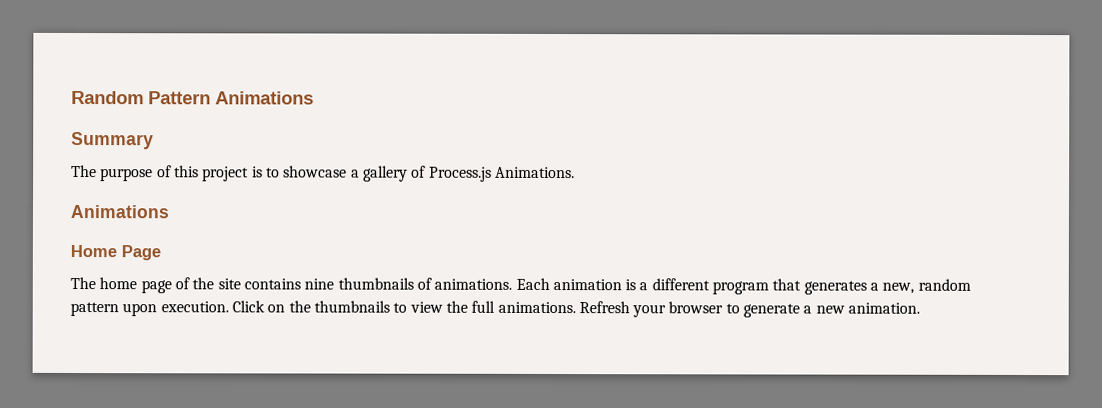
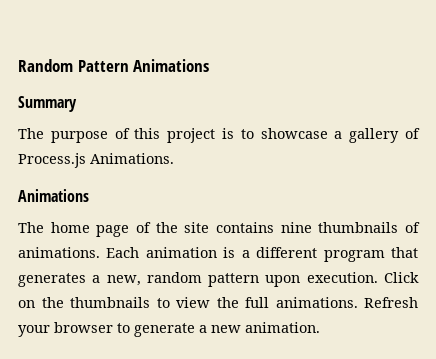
- Home Page

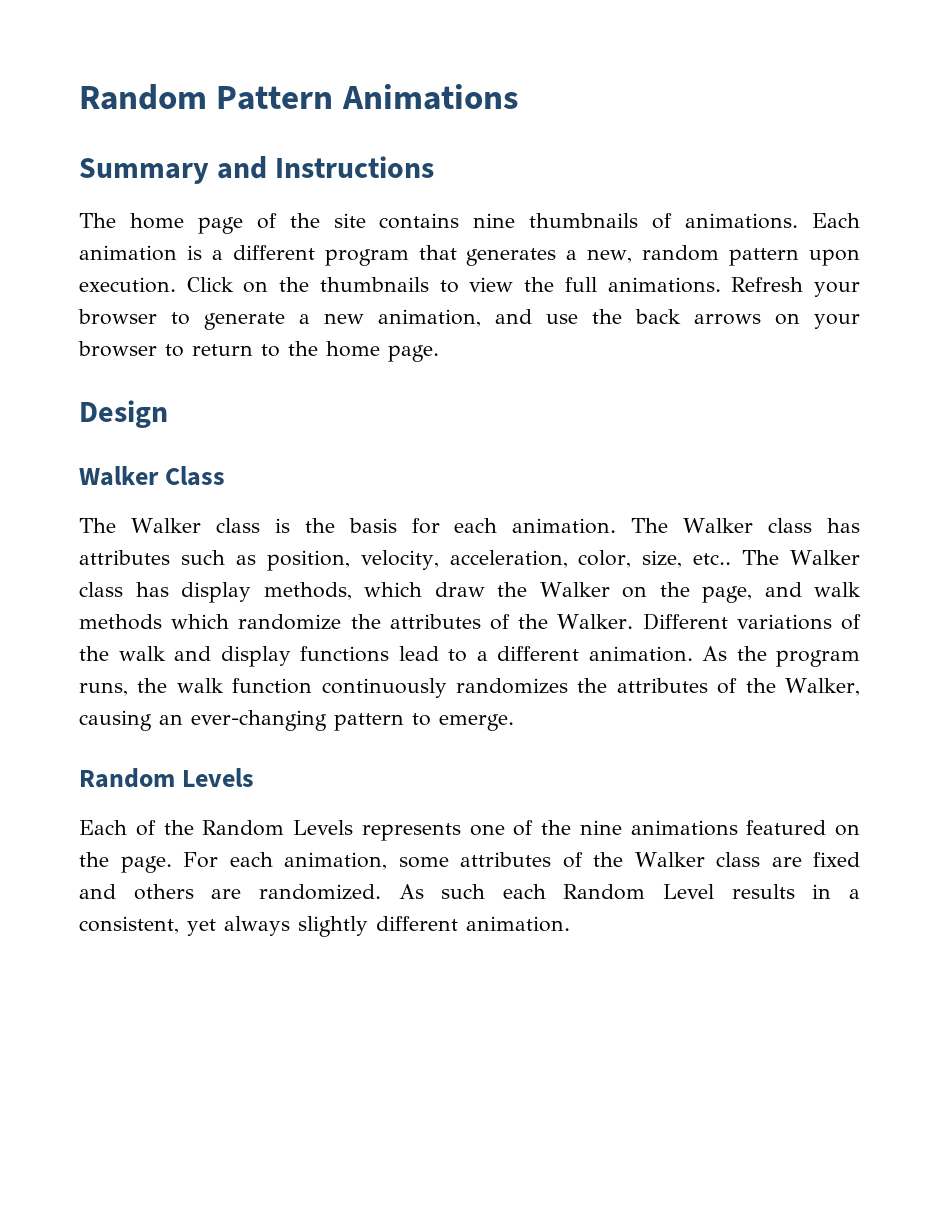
- Summary
- The purpose of this project is to showcase a gallery of Process.js Animations.
- Animations
+ Summary and Instructions
- Refresh your browser to generate a new animation.
+ Refresh your browser to generate a new animation, and use the back arrows on your browser to return to the home page.
+ Design
+ Walker Class
+ The Walker class is the basis for each animation. The Walker class has attributes such as position, velocity, acceleration, color, size, etc.. The Walker class has display methods, which draw the Walker on the page, and walk methods which randomize the attributes of the Walker. Different variations of the walk and display functions lead to a different animation. As the program runs, the walk function continuously randomizes the attributes of the Walker, causing an ever-changing pattern to emerge.
+ Random Levels
+ Each of the Random Levels represents one of the nine animations featured on the page. For each animation, some attributes of the Walker class are fixed and others are randomized. As such each Random Level results in a consistent, yet always slightly different animation.

